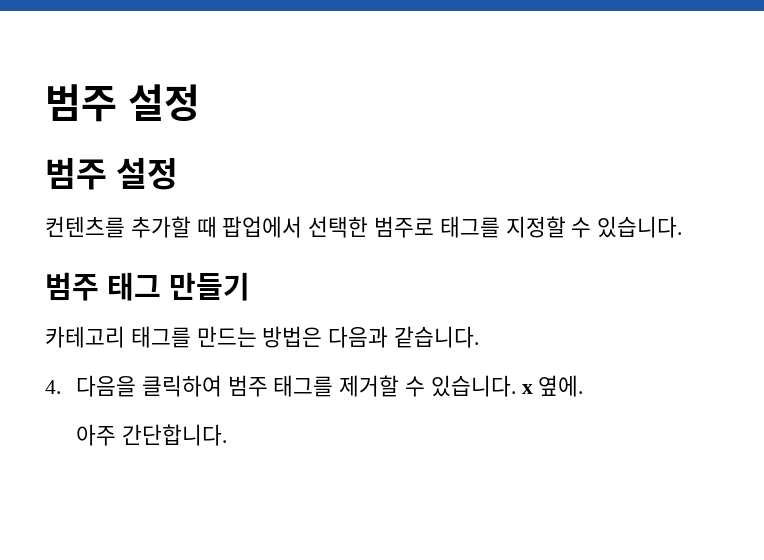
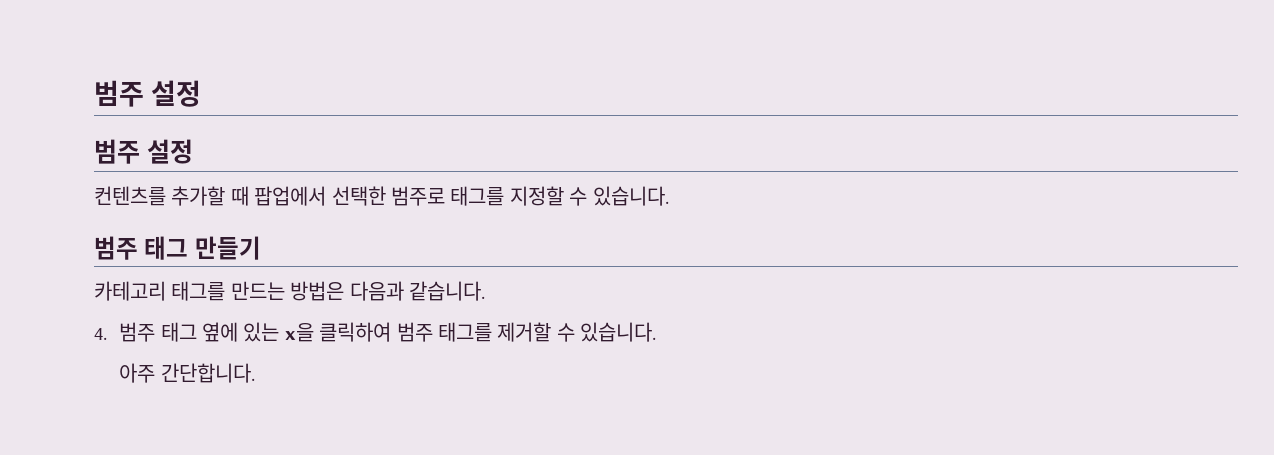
- 4. 다음을 클릭하여 범주 태그를 제거할 수 있습니다. x 옆에.
+ 4. 범주 태그 옆에 있는 x을 클릭하여 범주 태그를 제거할 수 있습니다.

